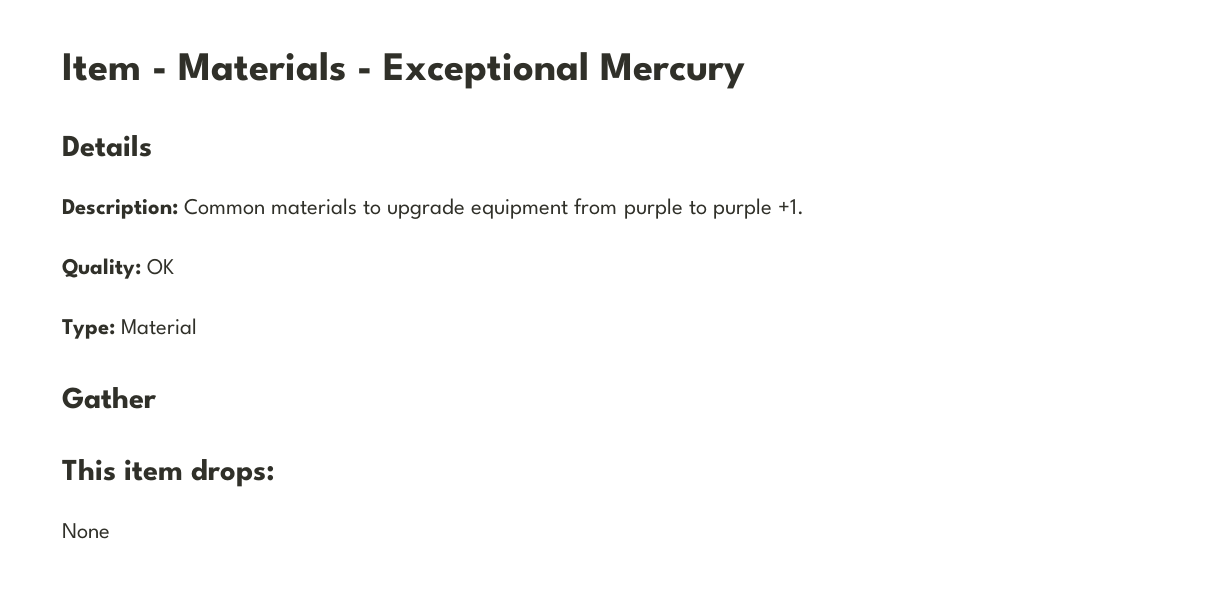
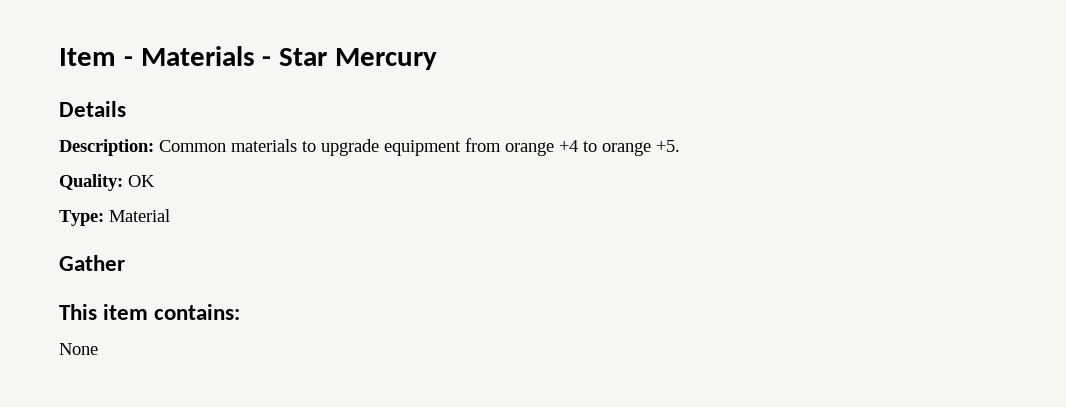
- Item - Materials - Exceptional Mercury
+ Item - Materials - Star Mercury
- Description: Common materials to upgrade equipment from purple to purple +1.
+ Description: Common materials to upgrade equipment from orange +4 to orange +5.
- This item drops:
+ This item contains:

